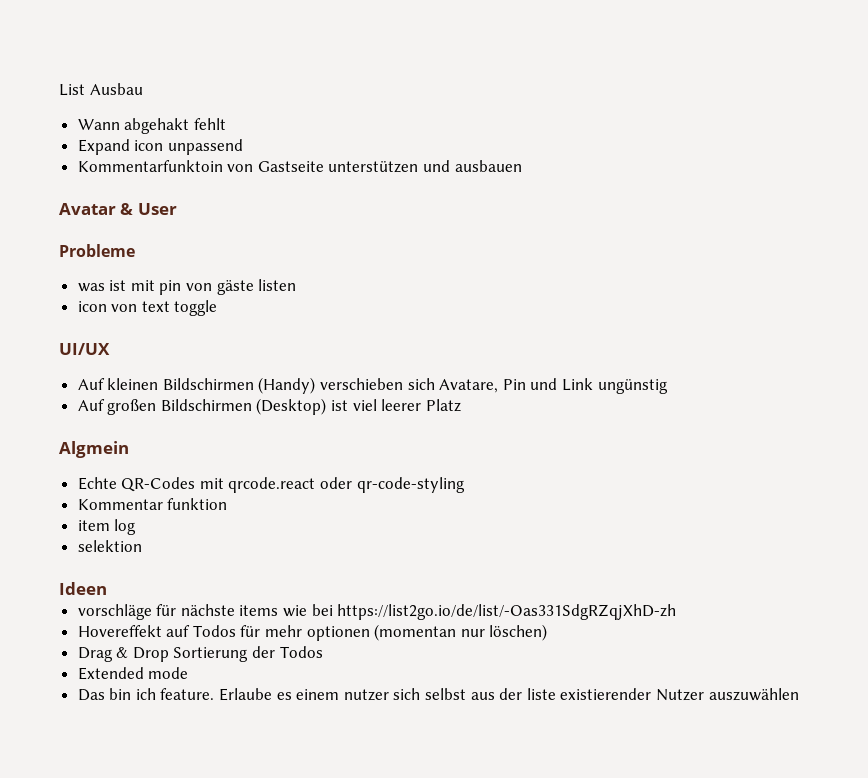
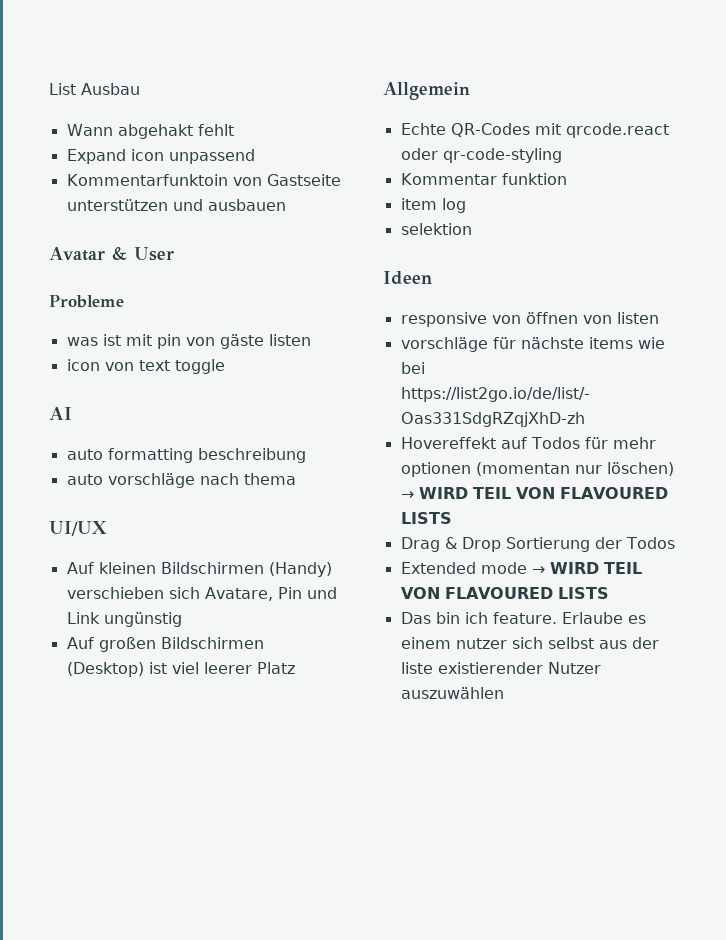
+ AI
+ auto formatting beschreibung
+ auto vorschläge nach thema
- Algmein
+ Allgemein
+ responsive von öffnen von listen
- Hovereffekt auf Todos für mehr optionen (momentan nur löschen)
+ Hovereffekt auf Todos für mehr optionen (momentan nur löschen) → WIRD TEIL VON FLAVOURED LISTS
- Extended mode
+ Extended mode → WIRD TEIL VON FLAVOURED LISTS

